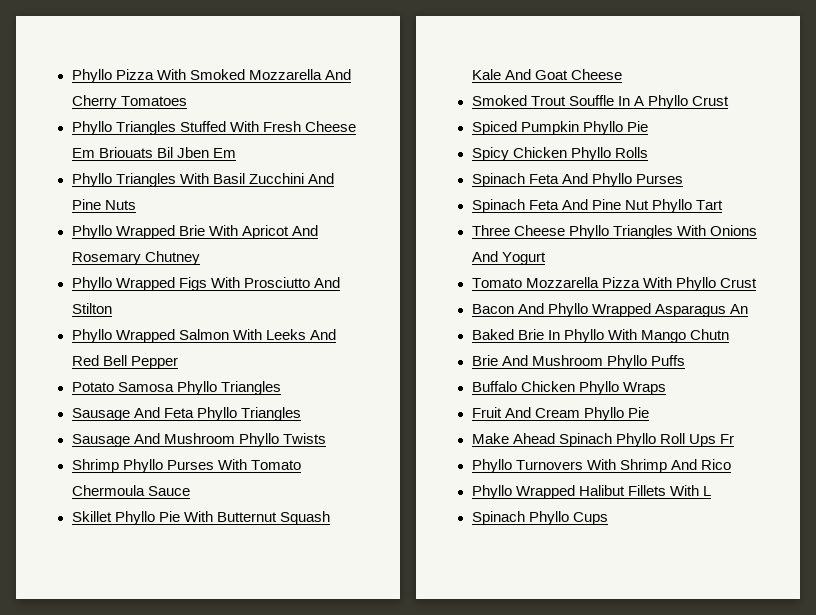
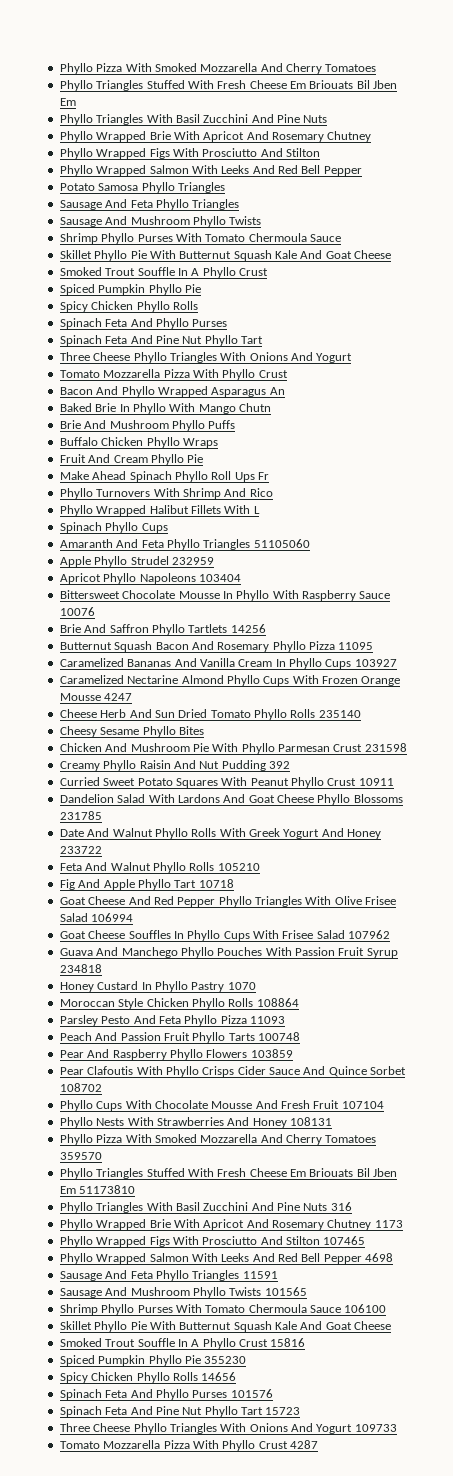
+ Amaranth And Feta Phyllo Triangles 51105060
+ Apple Phyllo Strudel 232959
+ Apricot Phyllo Napoleons 103404
+ Bittersweet Chocolate Mousse In Phyllo With Raspberry Sauce 10076
+ Brie And Saffron Phyllo Tartlets 14256
+ Butternut Squash Bacon And Rosemary Phyllo Pizza 11095
+ Caramelized Bananas And Vanilla Cream In Phyllo Cups 103927
+ Caramelized Nectarine Almond Phyllo Cups With Frozen Orange Mousse 4247
+ Cheese Herb And Sun Dried Tomato Phyllo Rolls 235140
+ Cheesy Sesame Phyllo Bites
+ Chicken And Mushroom Pie With Phyllo Parmesan Crust 231598
+ Creamy Phyllo Raisin And Nut Pudding 392
+ Curried Sweet Potato Squares With Peanut Phyllo Crust 10911
+ Dandelion Salad With Lardons And Goat Cheese Phyllo Blossoms 231785
+ Date And Walnut Phyllo Rolls With Greek Yogurt And Honey 233722
+ Feta And Walnut Phyllo Rolls 105210
+ Fig And Apple Phyllo Tart 10718
+ Goat Cheese And Red Pepper Phyllo Triangles With Olive Frisee Salad 106994
+ Goat Cheese Souffles In Phyllo Cups With Frisee Salad 107962
+ Guava And Manchego Phyllo Pouches With Passion Fruit Syrup 234818
+ Honey Custard In Phyllo Pastry 1070
+ Moroccan Style Chicken Phyllo Rolls 108864
+ Parsley Pesto And Feta Phyllo Pizza 11093
+ Peach And Passion Fruit Phyllo Tarts 100748
+ Pear And Raspberry Phyllo Flowers 103859
+ Pear Clafoutis With Phyllo Crisps Cider Sauce And Quince Sorbet 108702
+ Phyllo Cups With Chocolate Mousse And Fresh Fruit 107104
+ Phyllo Nests With Strawberries And Honey 108131
+ Phyllo Pizza With Smoked Mozzarella And Cherry Tomatoes 359570
+ Phyllo Triangles Stuffed With Fresh Cheese Em Briouats Bil Jben Em 51173810
+ Phyllo Triangles With Basil Zucchini And Pine Nuts 316
+ Phyllo Wrapped Brie With Apricot And Rosemary Chutney 1173
+ Phyllo Wrapped Figs With Prosciutto And Stilton 107465
+ Phyllo Wrapped Salmon With Leeks And Red Bell Pepper 4698
+ Sausage And Feta Phyllo Triangles 11591
+ Sausage And Mushroom Phyllo Twists 101565
+ Shrimp Phyllo Purses With Tomato Chermoula Sauce 106100
+ Skillet Phyllo Pie With Butternut Squash Kale And Goat Cheese
+ Smoked Trout Souffle In A Phyllo Crust 15816
+ Spiced Pumpkin Phyllo Pie 355230
+ Spicy Chicken Phyllo Rolls 14656
+ Spinach Feta And Phyllo Purses 101576
+ Spinach Feta And Pine Nut Phyllo Tart 15723
+ Three Cheese Phyllo Triangles With Onions And Yogurt 109733
+ Tomato Mozzarella Pizza With Phyllo Crust 4287

